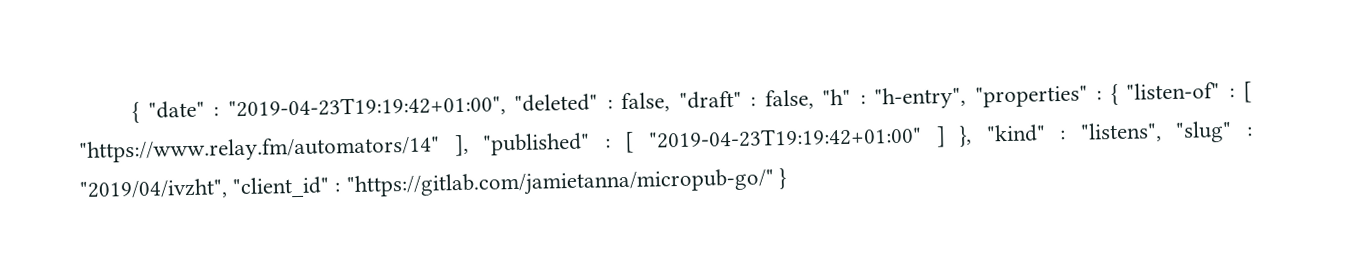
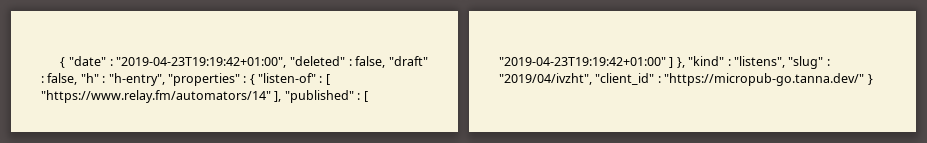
- { "date" : "2019-04-23T19:19:42+01:00", "deleted" : false, "draft" : false, "h" : "h-entry", "properties" : { "listen-of" : [ "https://www.relay.fm/automators/14" ], "published" : [ "2019-04-23T19:19:42+01:00" ] }, "kind" : "listens", "slug" : "2019/04/ivzht", "client_id" : "https://gitlab.com/jamietanna/micropub-go/" }
+ { "date" : "2019-04-23T19:19:42+01:00", "deleted" : false, "draft" : false, "h" : "h-entry", "properties" : { "listen-of" : [ "https://www.relay.fm/automators/14" ], "published" : [ "2019-04-23T19:19:42+01:00" ] }, "kind" : "listens", "slug" : "2019/04/ivzht", "client_id" : "https://micropub-go.tanna.dev/" }

